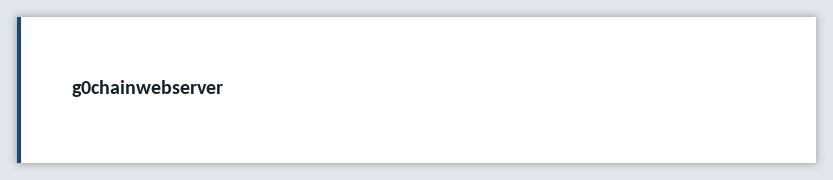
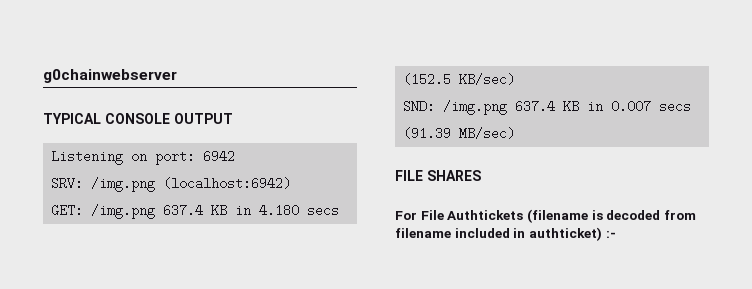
+ TYPICAL CONSOLE OUTPUT
+ Listening on port: 6942
+ SRV: /img.png (localhost:6942)
+ GET: /img.png 637.4 KB in 4.180 secs (152.5 KB/sec)
+ SND: /img.png 637.4 KB in 0.007 secs (91.39 MB/sec)
+ FILE SHARES
+ For File Authtickets (filename is decoded from filename included in authticket) :-

